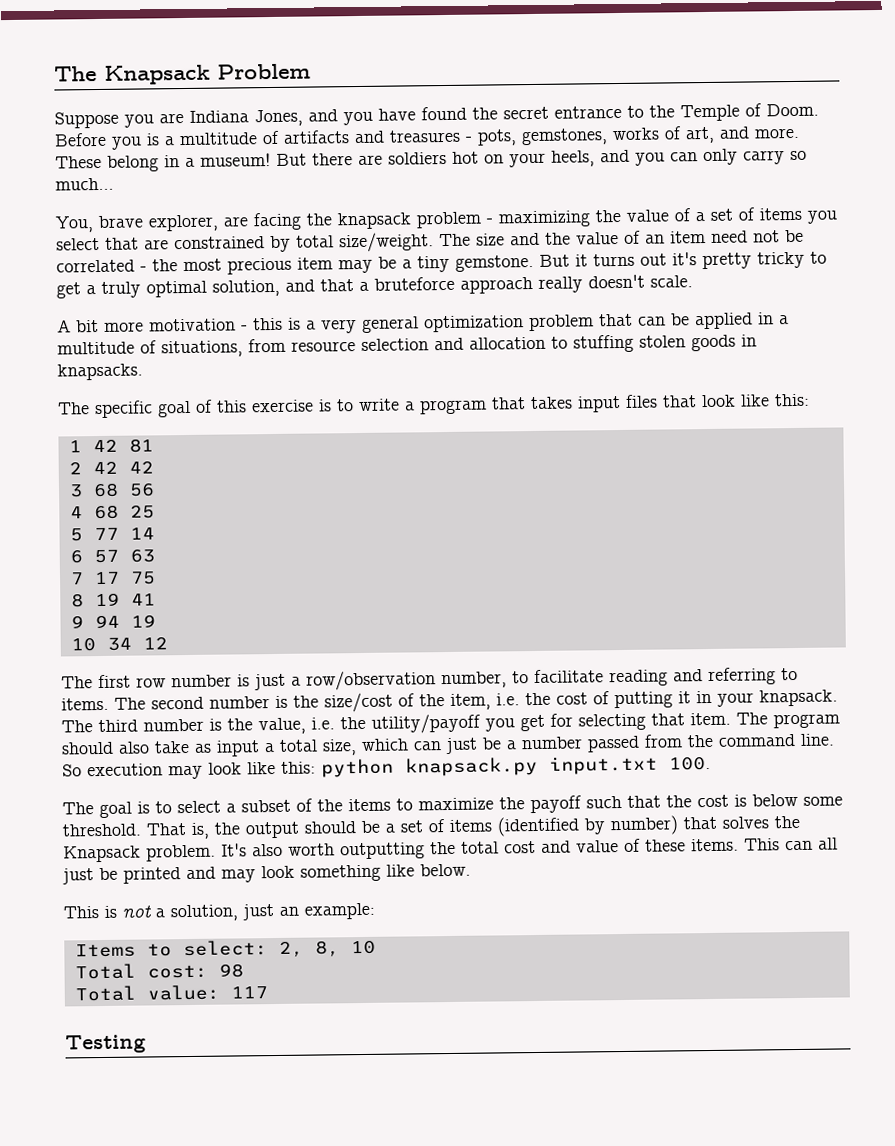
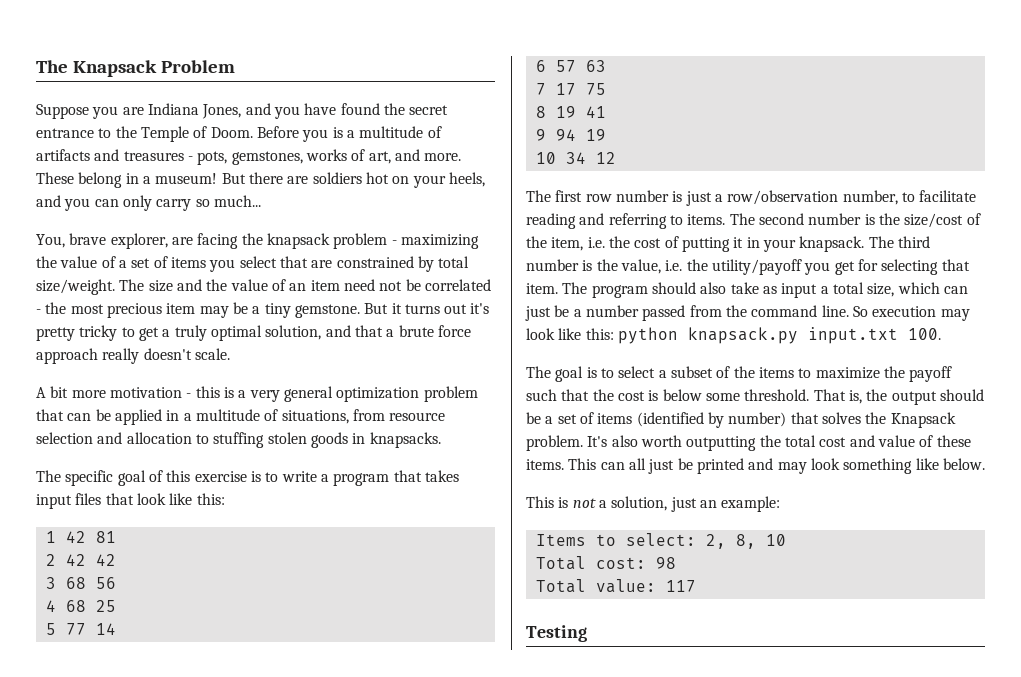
- But it turns out it's pretty tricky to get a truly optimal solution, and that a bruteforce approach really doesn't scale.
+ But it turns out it's pretty tricky to get a truly optimal solution, and that a brute force approach really doesn't scale.

